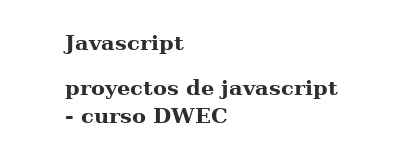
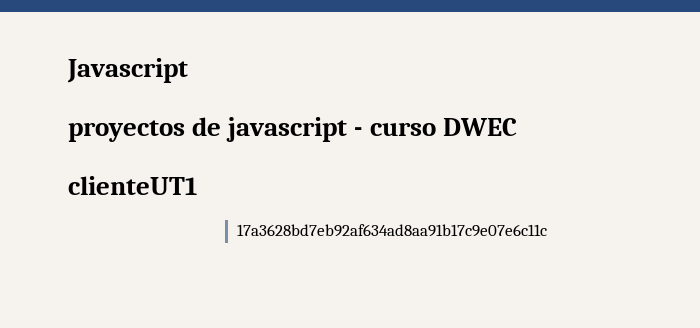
+ clienteUT1
+ 17a3628bd7eb92af634ad8aa91b17c9e07e6c11c

